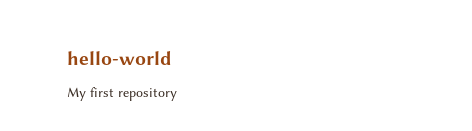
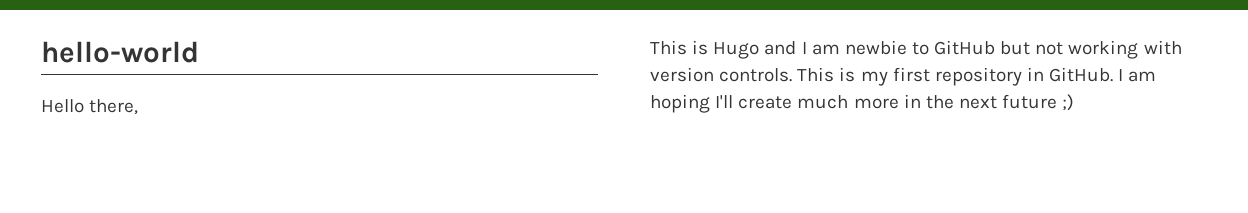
- My first repository
+ Hello there,
+ This is Hugo and I am newbie to GitHub but not working with version controls. This is my first repository in GitHub. I am hoping I'll create much more in the next future ;)

